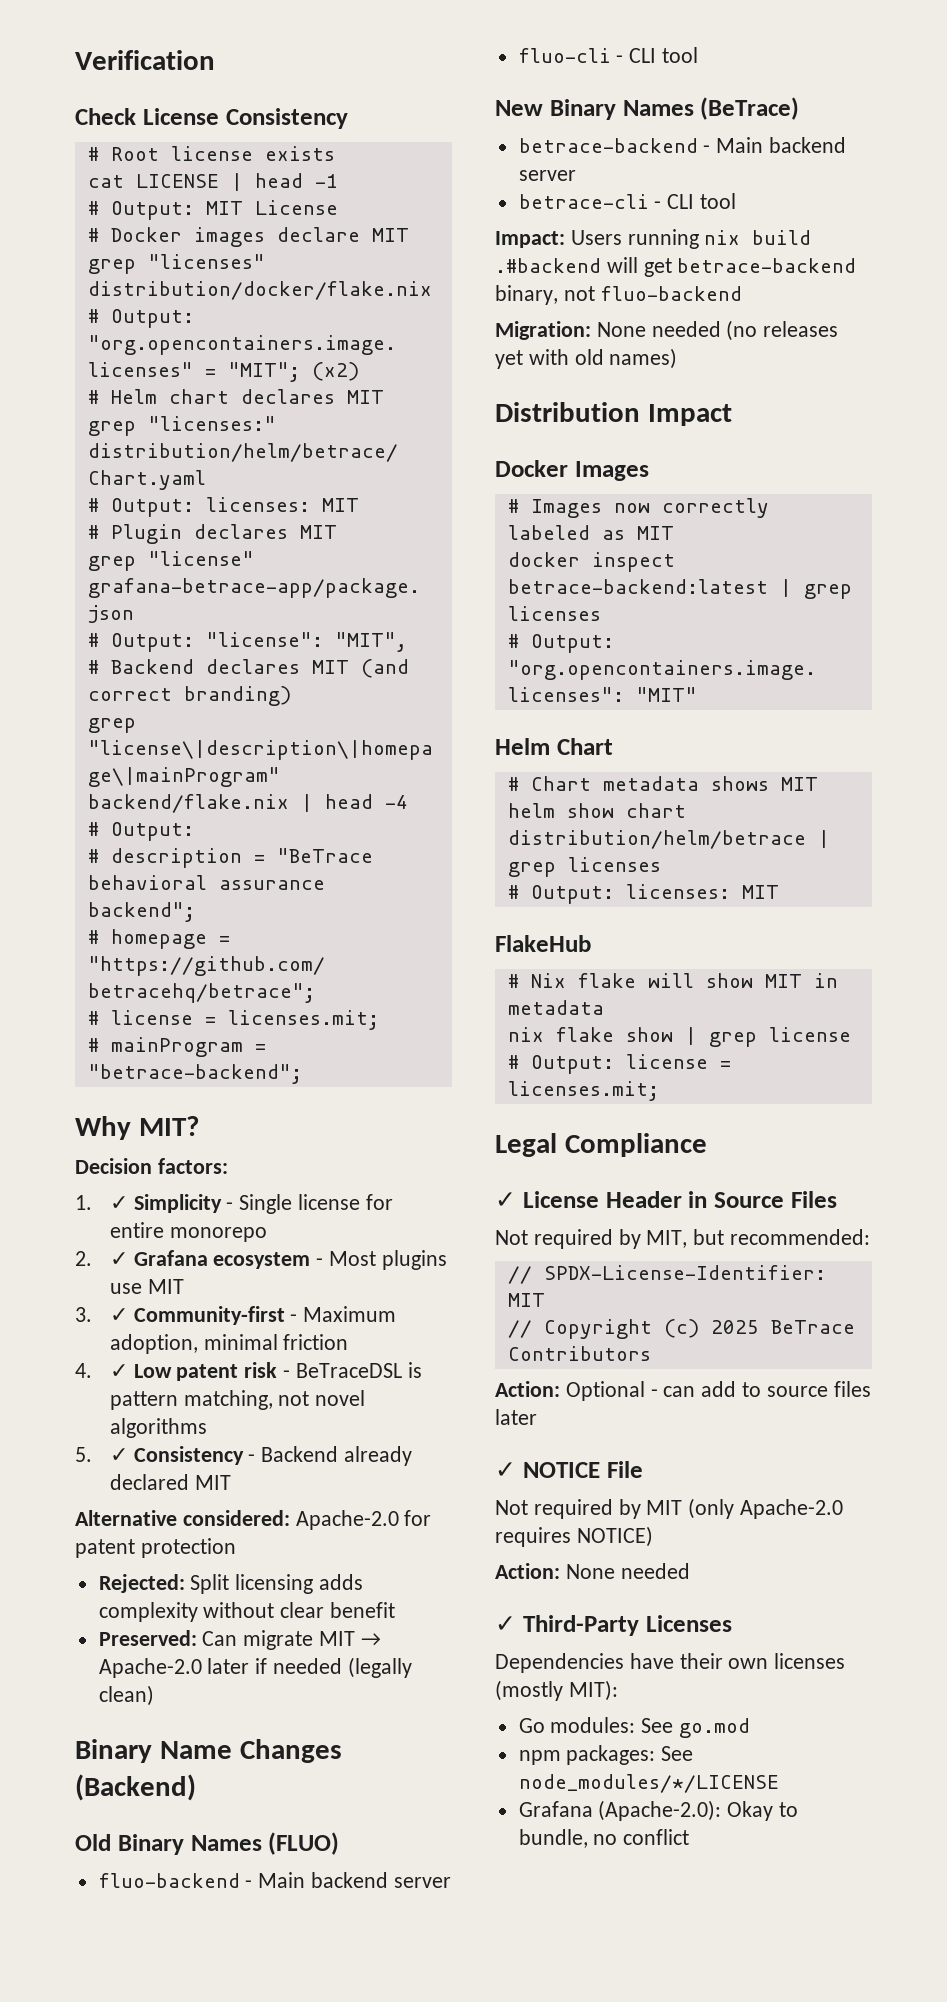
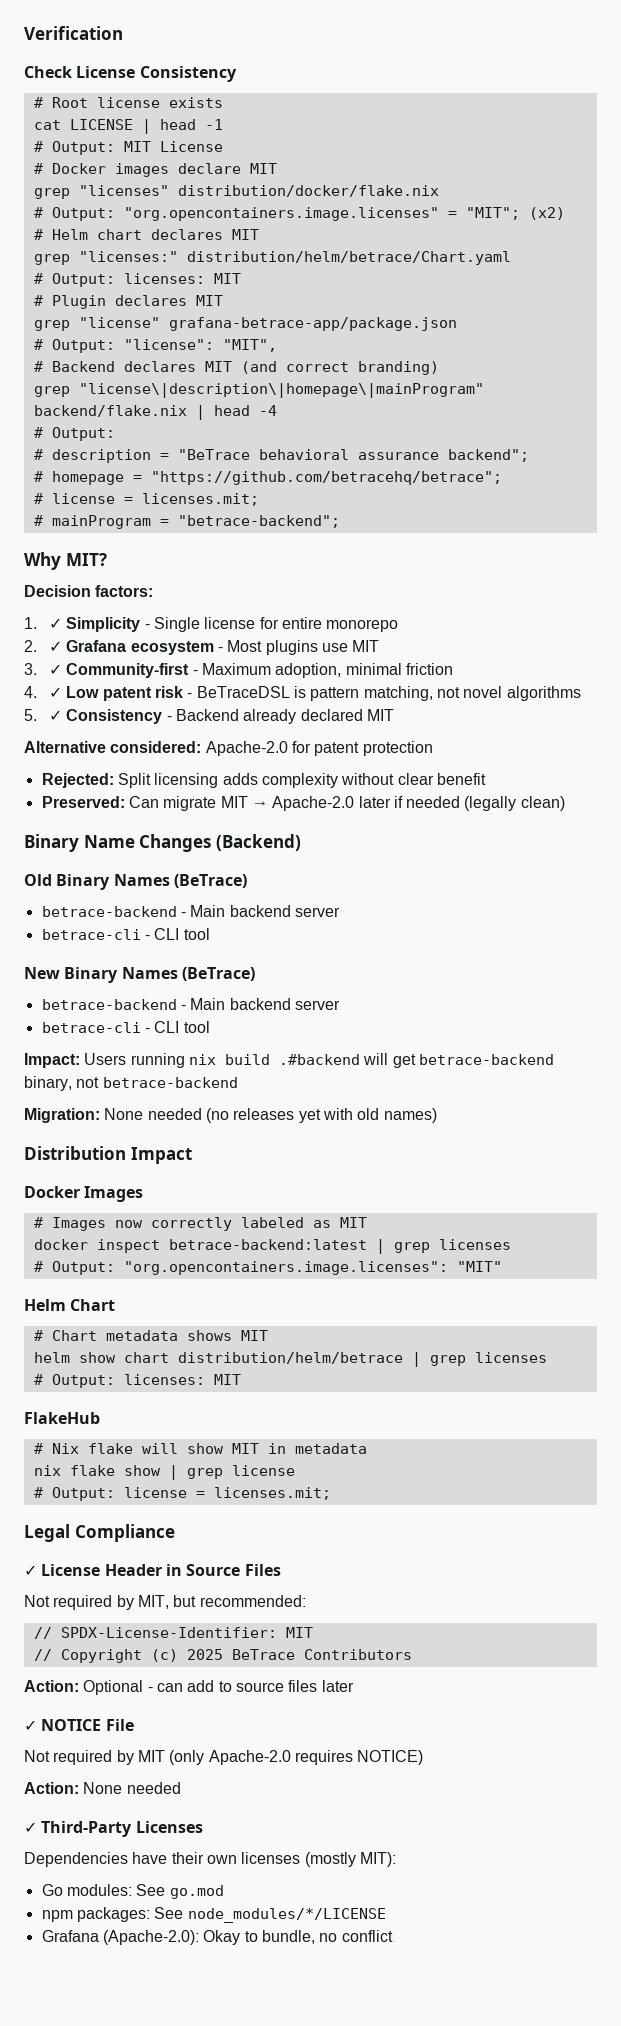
- Old Binary Names (FLUO)
- fluo-backend - Main backend server
- fluo-cli - CLI tool
+ Old Binary Names (BeTrace)
+ betrace-backend - Main backend server
+ betrace-cli - CLI tool
- Impact: Users running nix build .#backend will get betrace-backend binary, not fluo-backend
+ Impact: Users running nix build .#backend will get betrace-backend binary, not betrace-backend

